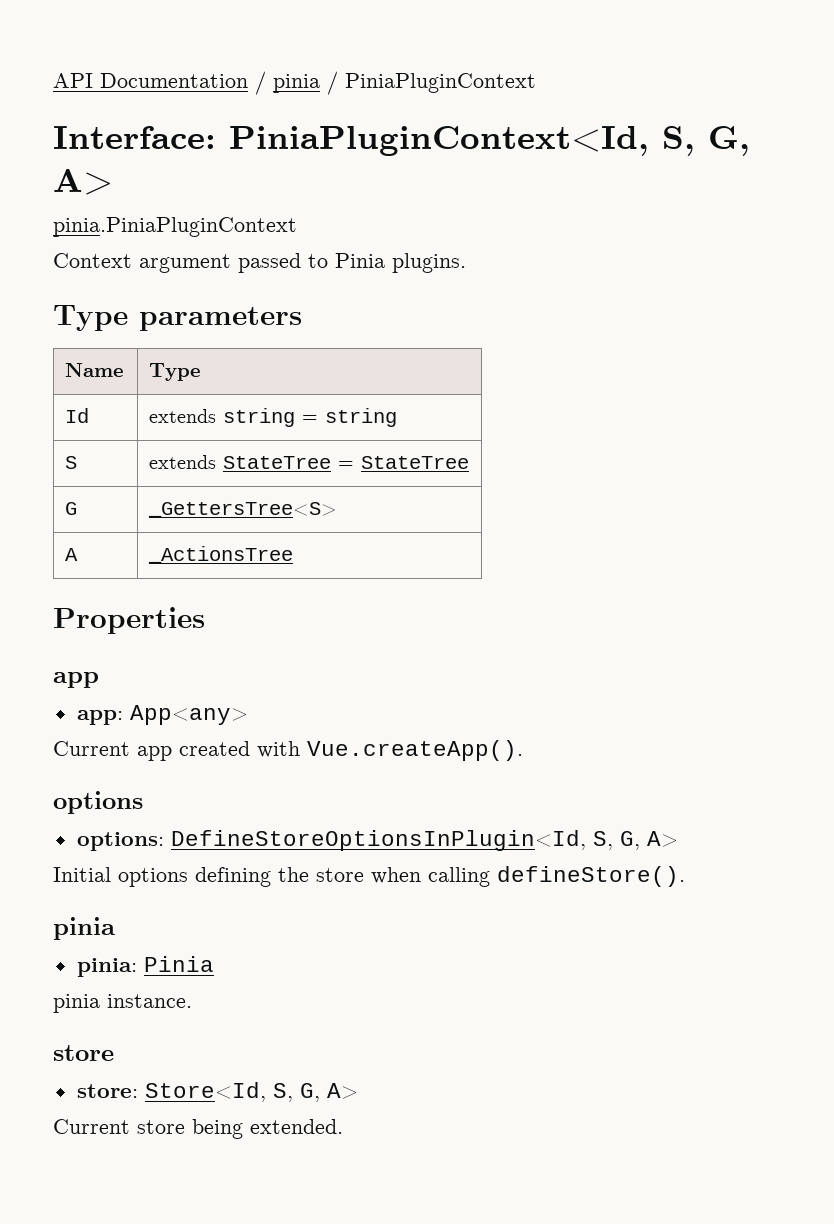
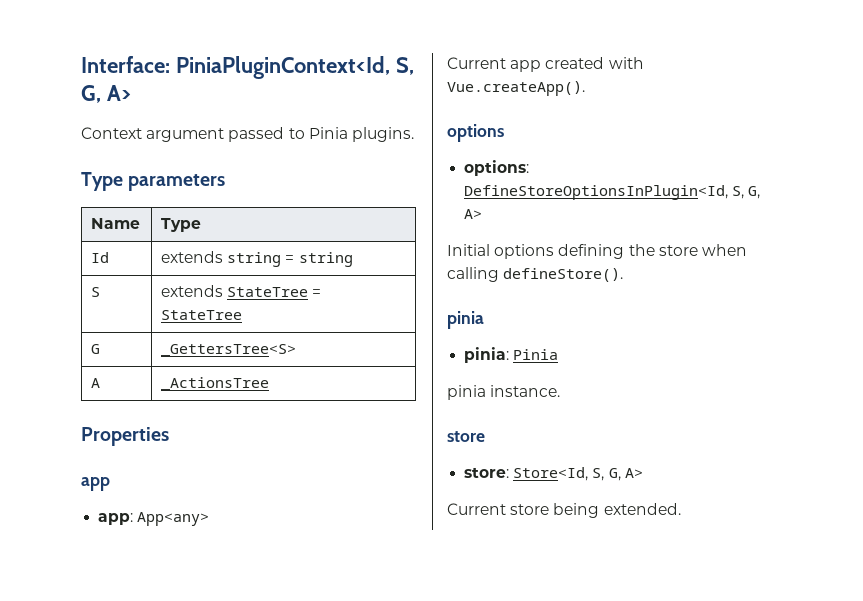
- API Documentation / pinia / PiniaPluginContext
- pinia.PiniaPluginContext

